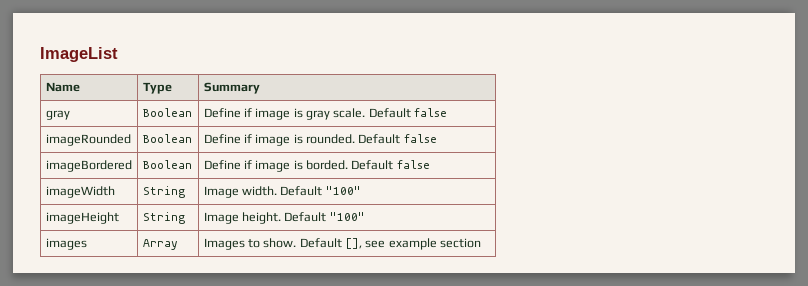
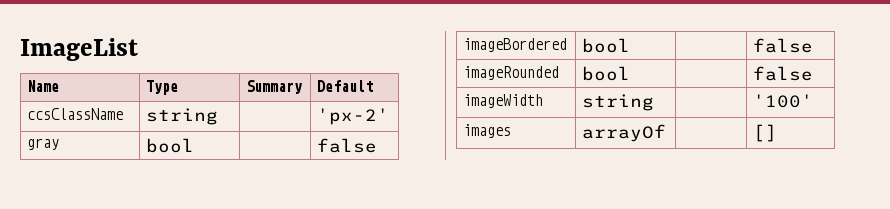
- Name | Type | Summary
- gray | Boolean | Define if image is gray scale. Default false
- imageRounded | Boolean | Define if image is rounded. Default false
- imageBordered | Boolean | Define if image is borded. Default false
- imageWidth | String | Image width. Default "100"
- imageHeight | String | Image height. Default "100"
- images | Array | Images to show. Default [], see example section
+ Name | Type | Summary | Default
+ ccsClassName | string | | 'px-2'
+ gray | bool | | false
+ imageBordered | bool | | false
+ imageRounded | bool | | false
+ imageWidth | string | | '100'
+ images | arrayOf | | []

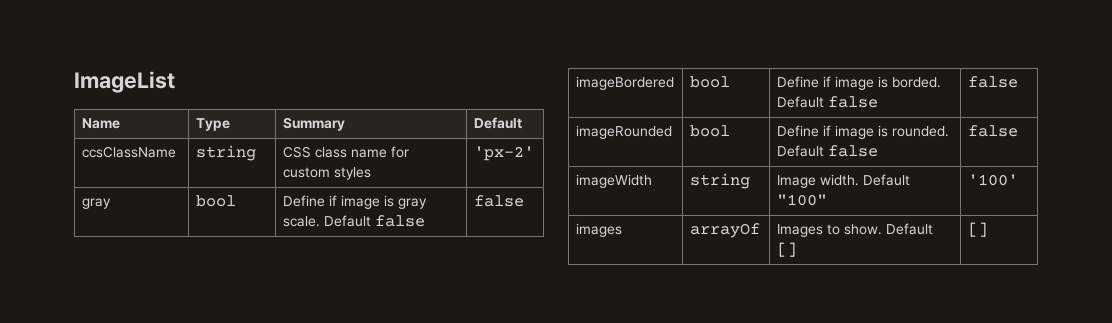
- ccsClassName | string | | 'px-2'
- gray | bool | | false
- imageBordered | bool | | false
- imageRounded | bool | | false
+ ccsClassName | string | CSS class name for custom styles | 'px-2'
+ gray | bool | Define if image is gray scale. Default false | false
+ imageBordered | bool | Define if image is borded. Default false | false
+ imageRounded | bool | Define if image is rounded. Default false | false
- imageWidth | string | | '100'
+ imageWidth | string | Image width. Default "100" | '100'
- images | arrayOf | | []
+ images | arrayOf | Images to show. Default [] | []

